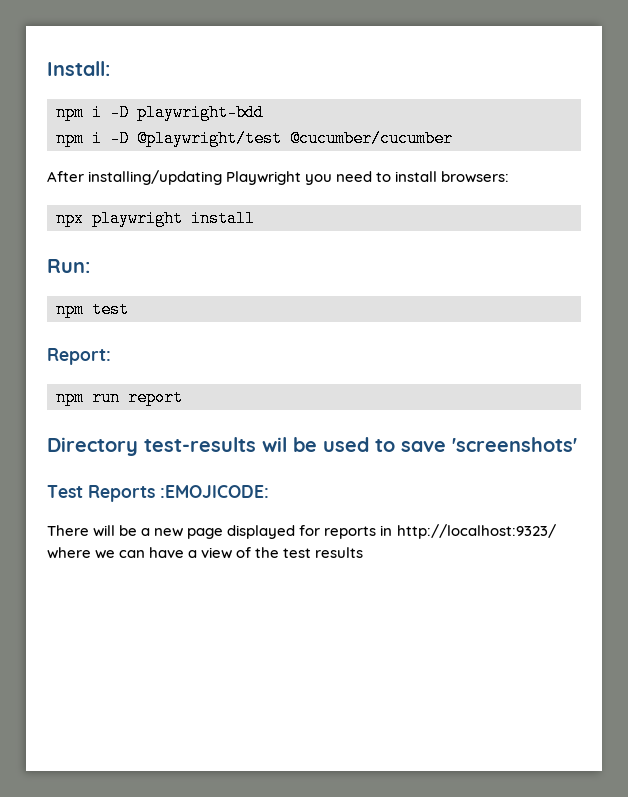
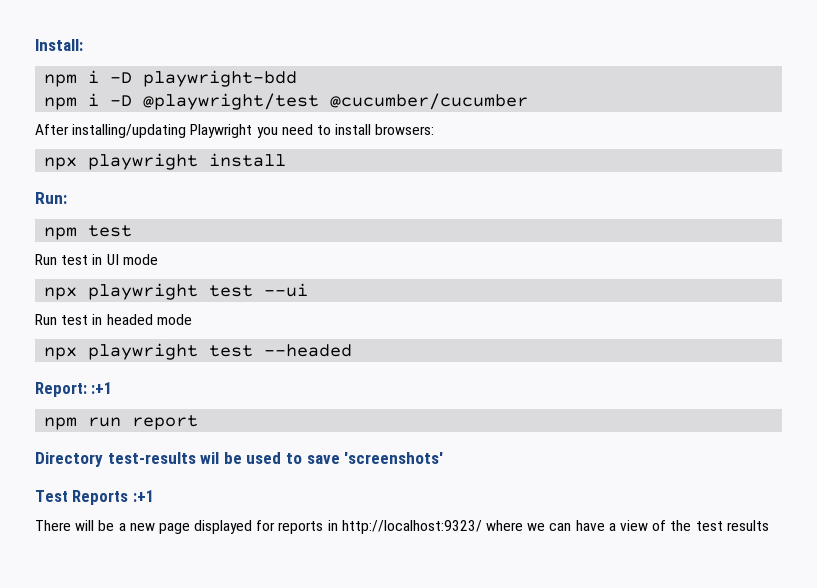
+ Run test in UI mode
+ npx playwright test --ui
+ Run test in headed mode
+ npx playwright test --headed
- Report:
+ Report: :+1
- Test Reports :EMOJICODE:
+ Test Reports :+1

